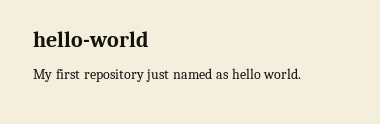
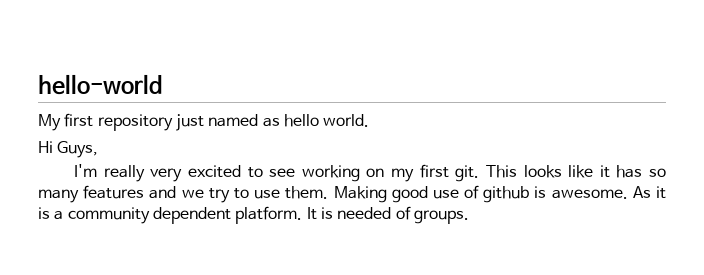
+ Hi Guys,
+ I'm really very excited to see working on my first git. This looks like it has so many features and we try to use them. Making good use of github is awesome. As it is a community dependent platform. It is needed of groups.

